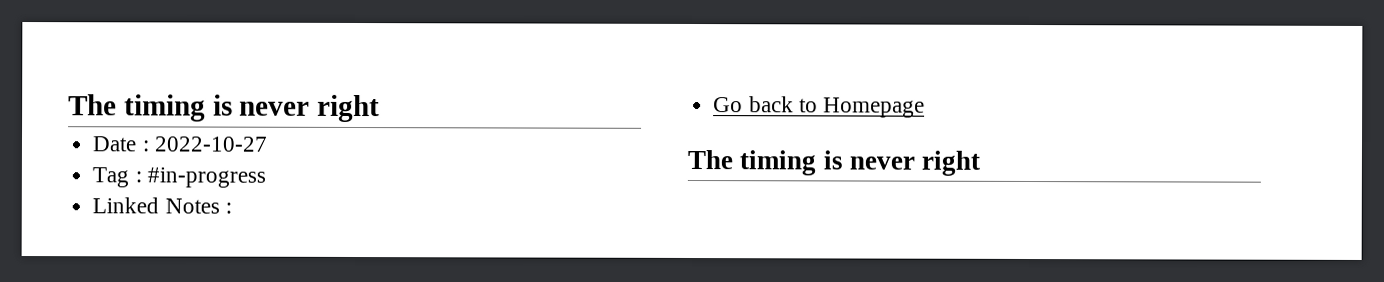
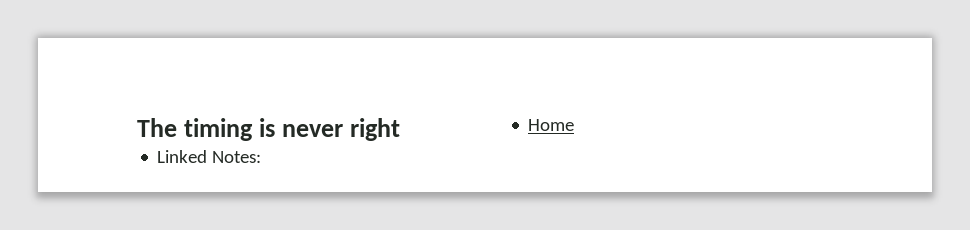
- Date : 2022-10-27
- Tag : #in-progress
- Linked Notes :
- Go back to Homepage
- The timing is never right
+ Linked Notes:
+ Home

